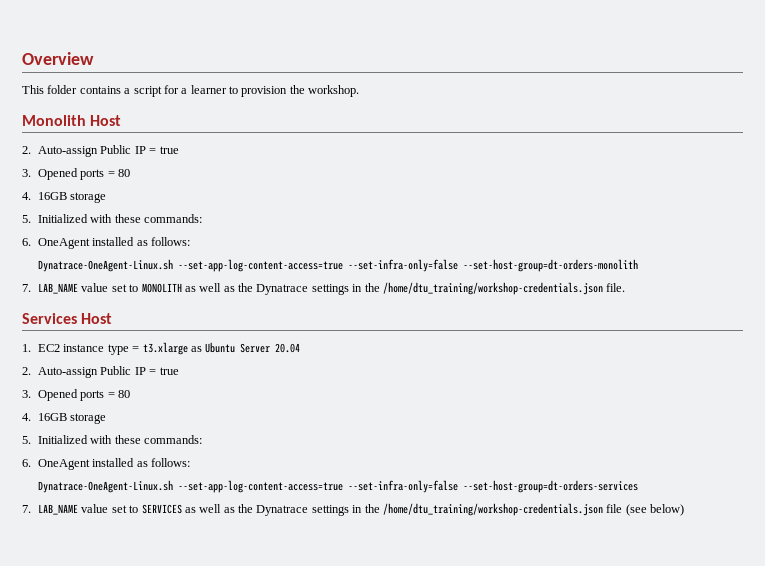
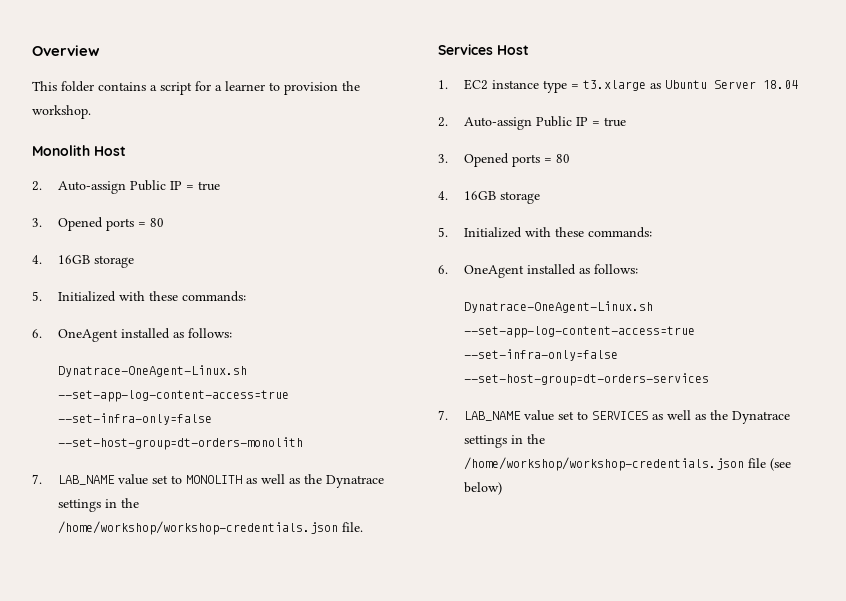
- 7. LAB_NAME value set to MONOLITH as well as the Dynatrace settings in the /home/dtu_training/workshop-credentials.json file.
+ 7. LAB_NAME value set to MONOLITH as well as the Dynatrace settings in the /home/workshop/workshop-credentials.json file.
- 1. EC2 instance type = t3.xlarge as Ubuntu Server 20.04
+ 1. EC2 instance type = t3.xlarge as Ubuntu Server 18.04
- 7. LAB_NAME value set to SERVICES as well as the Dynatrace settings in the /home/dtu_training/workshop-credentials.json file (see below)
+ 7. LAB_NAME value set to SERVICES as well as the Dynatrace settings in the /home/workshop/workshop-credentials.json file (see below)

